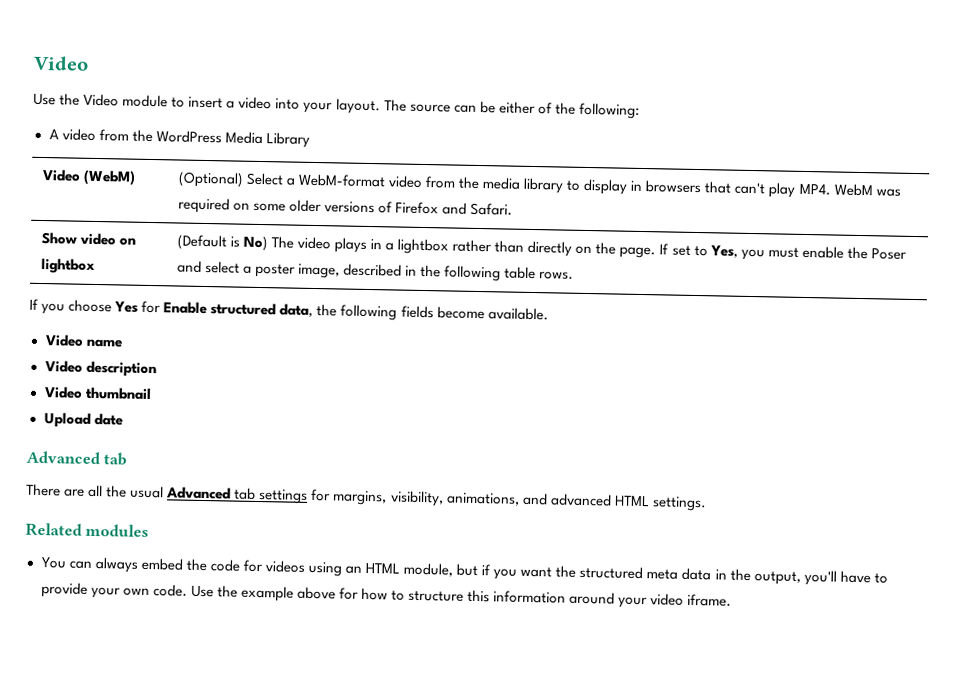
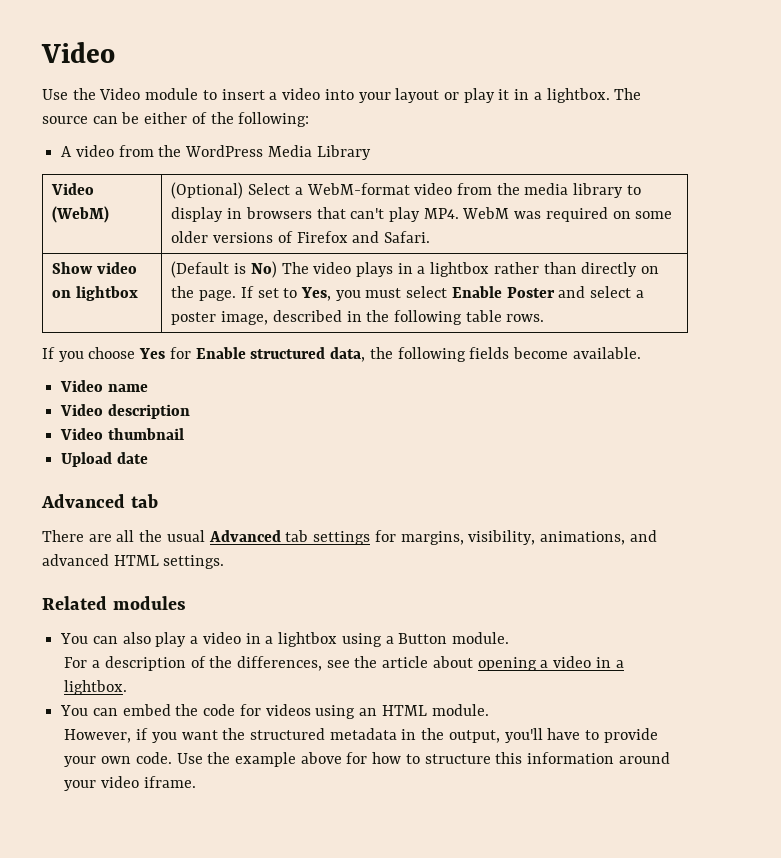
- Use the Video module to insert a video into your layout.
+ Use the Video module to insert a video into your layout or play it in a lightbox.
- Show video on lightbox | (Default is No) The video plays in a lightbox rather than directly on the page. If set to Yes, you must enable the Poser and select a poster image, described in the following table rows.
+ Show video on lightbox | (Default is No) The video plays in a lightbox rather than directly on the page. If set to Yes, you must select Enable Poster and select a poster image, described in the following table rows.
- You can always embed the code for videos using an HTML module, but if you want the structured meta data in the output, you'll have to provide your own code.
+ You can also play a video in a lightbox using a Button module.
+ For a description of the differences, see the article about opening a video in a lightbox.
+ You can embed the code for videos using an HTML module.
+ However, if you want the structured metadata in the output, you'll have to provide your own code.

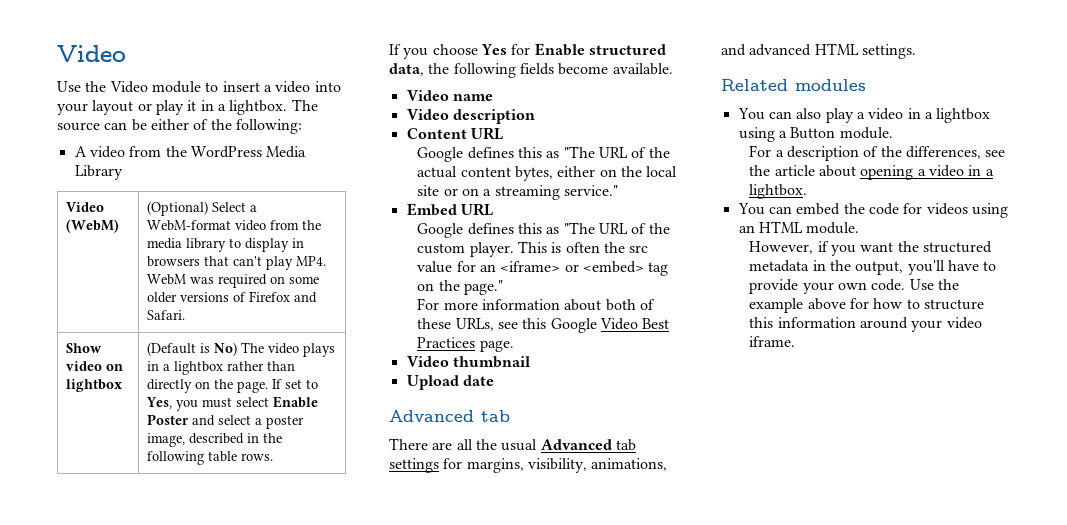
+ Content URL
+ Google defines this as "The URL of the actual content bytes, either on the local site or on a streaming service."
+ Embed URL
+ Google defines this as "The URL of the custom player. This is often the src value for an <iframe> or <embed> tag on the page."
+ For more information about both of these URLs, see this Google Video Best Practices page.

